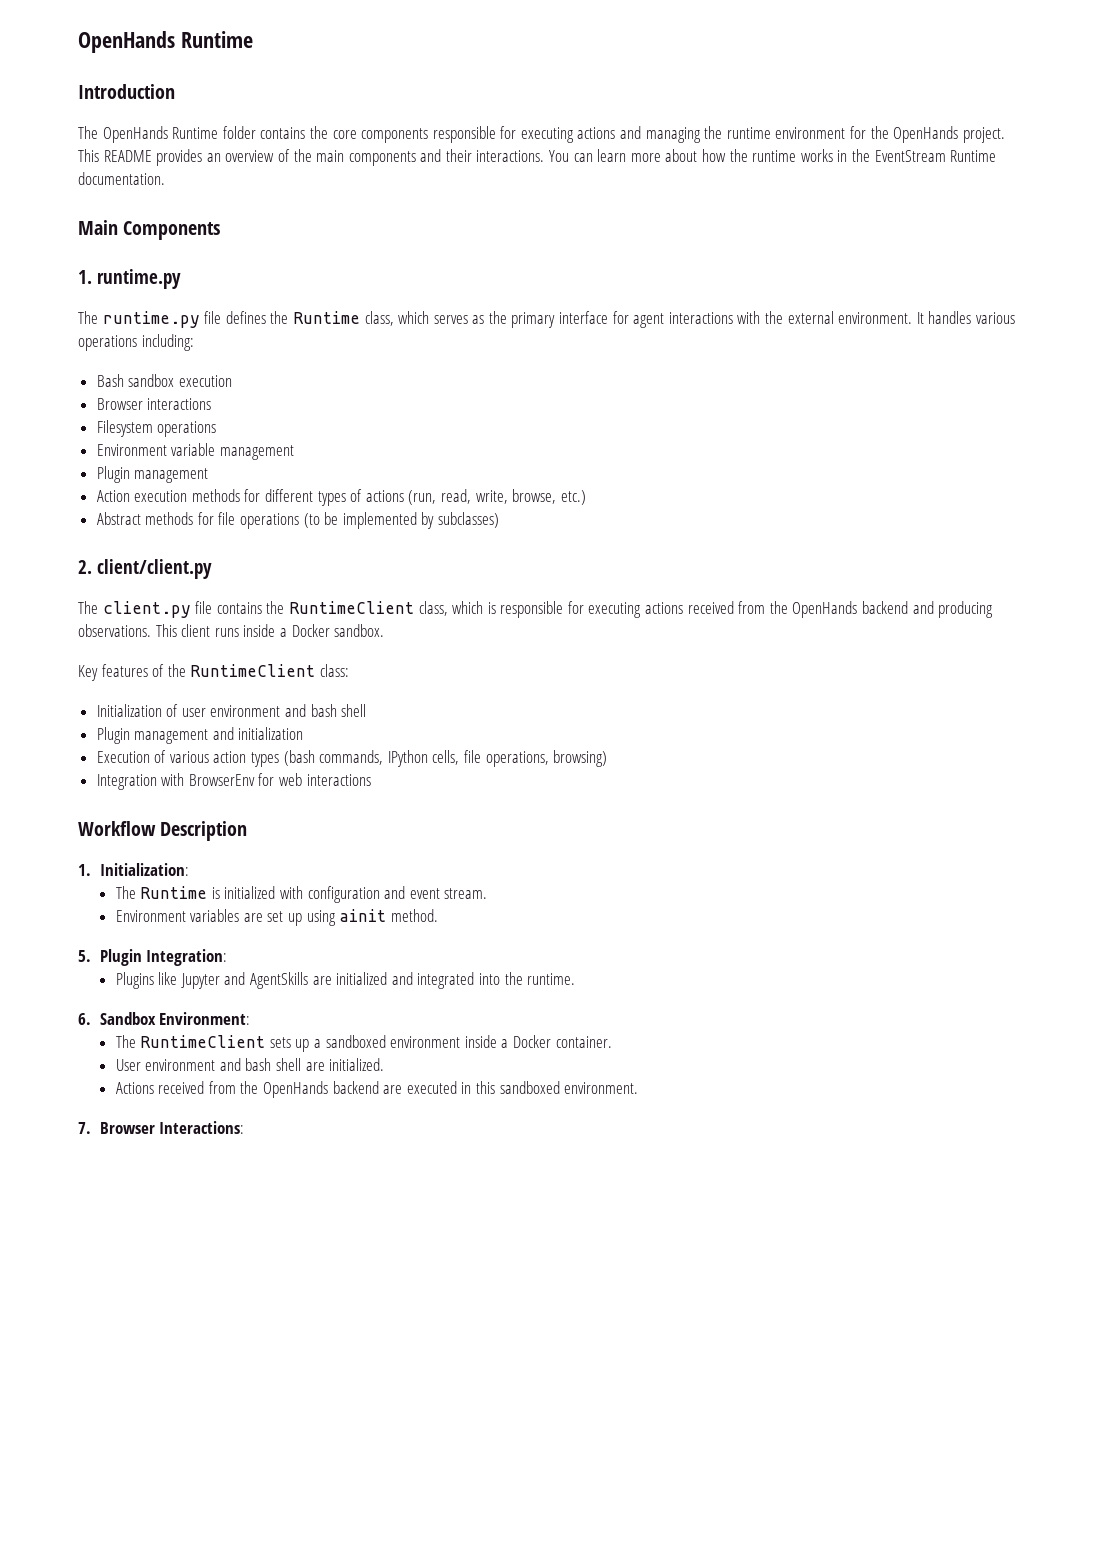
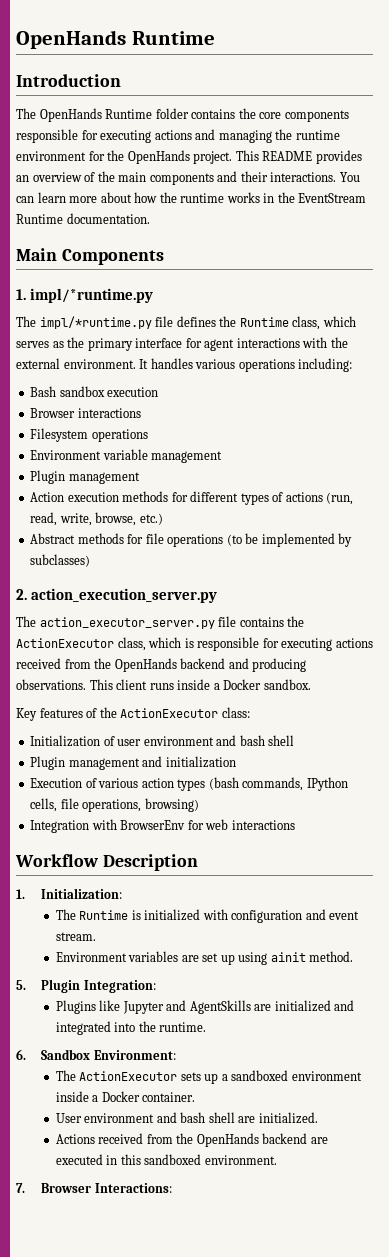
- 1. runtime.py
- The runtime.py file defines the Runtime class, which serves as the primary interface for agent interactions with the external environment.
+ 1. impl/*runtime.py
+ The impl/*runtime.py file defines the Runtime class, which serves as the primary interface for agent interactions with the external environment.
- 2. client/client.py
- The client.py file contains the RuntimeClient class, which is responsible for executing actions received from the OpenHands backend and producing observations.
+ 2. action_execution_server.py
+ The action_executor_server.py file contains the ActionExecutor class, which is responsible for executing actions received from the OpenHands backend and producing observations.
- Key features of the RuntimeClient class:
+ Key features of the ActionExecutor class:
- The RuntimeClient sets up a sandboxed environment inside a Docker container.
+ The ActionExecutor sets up a sandboxed environment inside a Docker container.

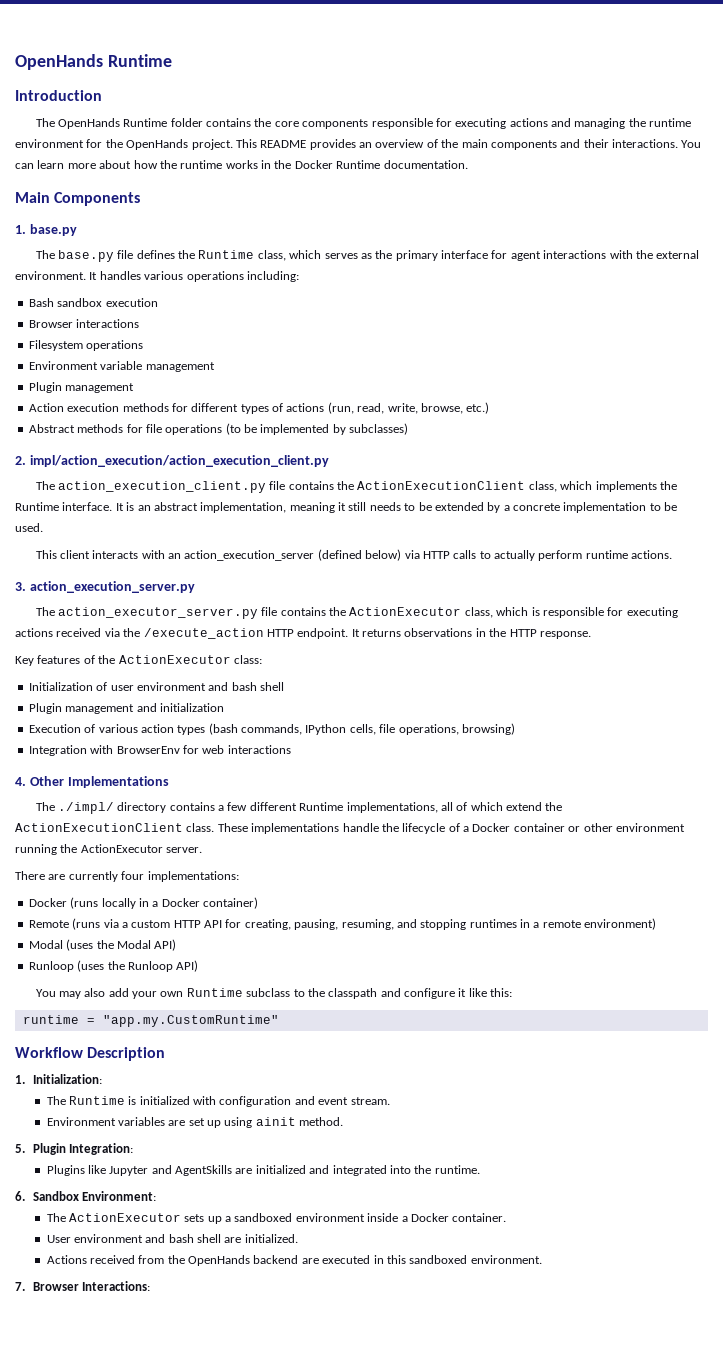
- You can learn more about how the runtime works in the EventStream Runtime documentation.
+ You can learn more about how the runtime works in the Docker Runtime documentation.
- 1. impl/*runtime.py
- The impl/*runtime.py file defines the Runtime class, which serves as the primary interface for agent interactions with the external environment.
+ 1. base.py
+ The base.py file defines the Runtime class, which serves as the primary interface for agent interactions with the external environment.
- 2. action_execution_server.py
+ 2. impl/action_execution/action_execution_client.py
+ The action_execution_client.py file contains the ActionExecutionClient class, which implements the Runtime interface. It is an abstract implementation, meaning it still needs to be extended by a concrete implementation to be used.
+ This client interacts with an action_execution_server (defined below) via HTTP calls to actually perform runtime actions.
+ 3. action_execution_server.py
- The action_executor_server.py file contains the ActionExecutor class, which is responsible for executing actions received from the OpenHands backend and producing observations. This client runs inside a Docker sandbox.
+ The action_executor_server.py file contains the ActionExecutor class, which is responsible for executing actions received via the /execute_action HTTP endpoint. It returns observations in the HTTP response.
+ 4. Other Implementations
+ The ./impl/ directory contains a few different Runtime implementations, all of which extend the ActionExecutionClient class. These implementations handle the lifecycle of a Docker container or other environment running the ActionExecutor server.
+ There are currently four implementations:
+ Docker (runs locally in a Docker container)
+ Remote (runs via a custom HTTP API for creating, pausing, resuming, and stopping runtimes in a remote environment)
+ Modal (uses the Modal API)
+ Runloop (uses the Runloop API)
+ You may also add your own Runtime subclass to the classpath and configure it like this:
+ runtime = "app.my.CustomRuntime"

